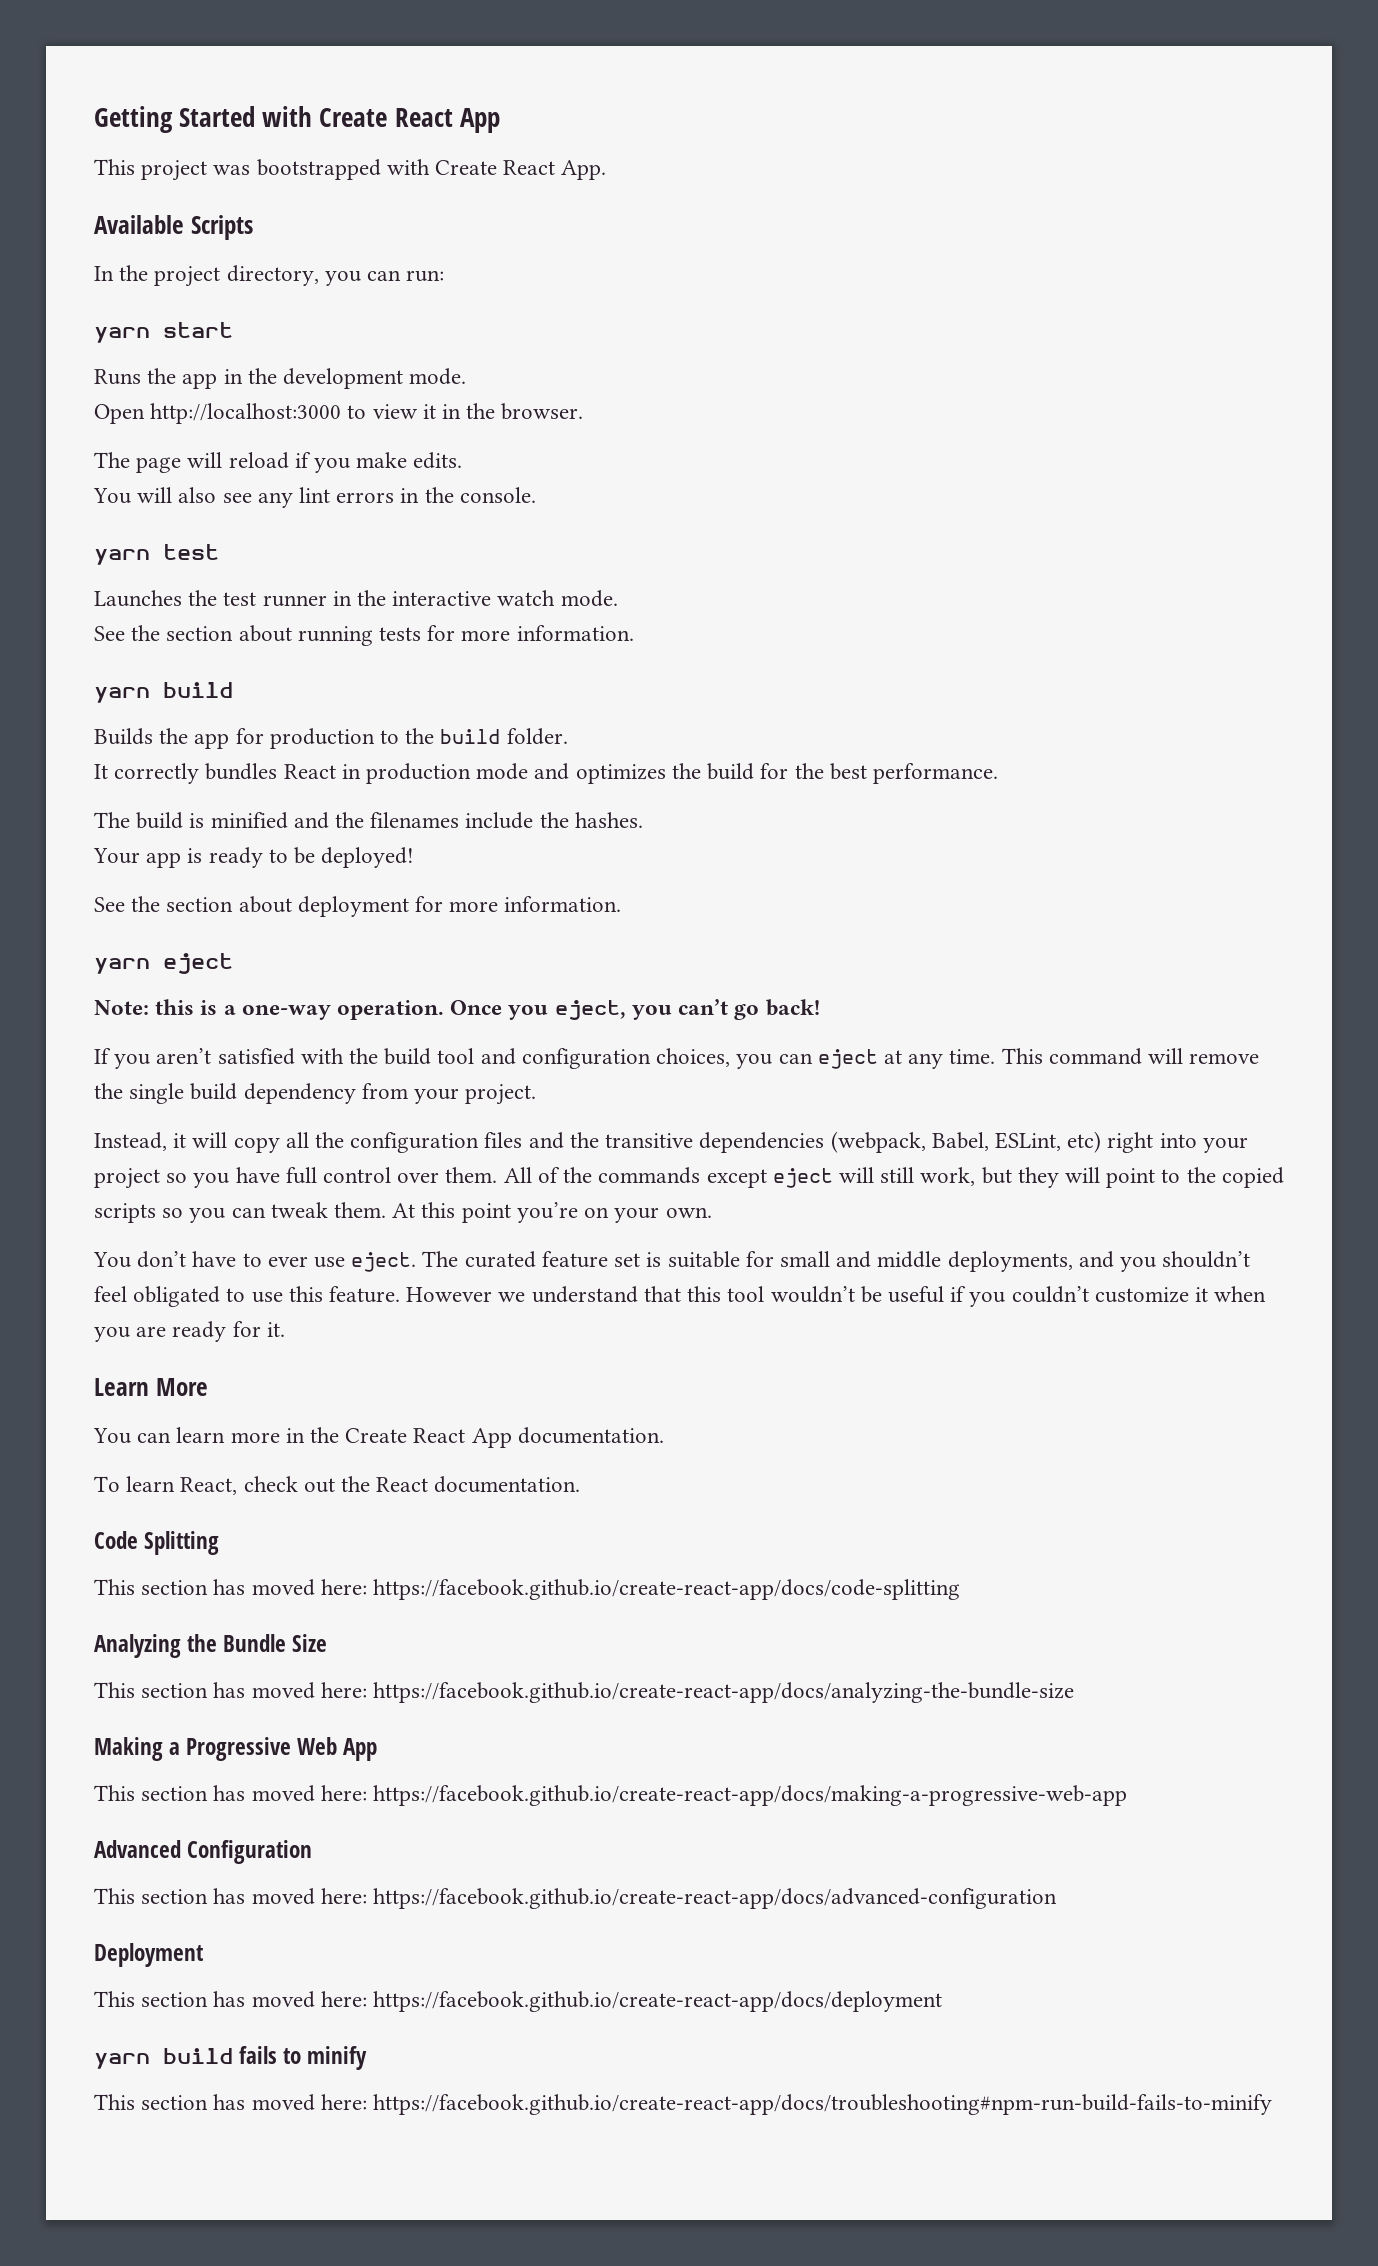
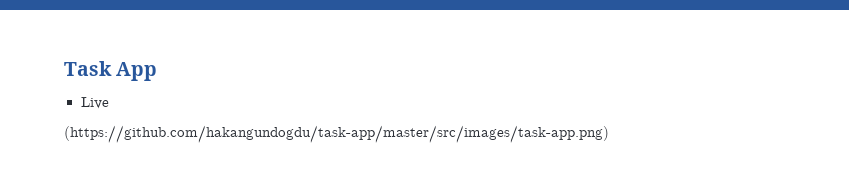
- Getting Started with Create React App
- This project was bootstrapped with Create React App.
- Available Scripts
- In the project directory, you can run:
- yarn start
- Runs the app in the development mode.
- Open http://localhost:3000 to view it in the browser.
- The page will reload if you make edits.
- You will also see any lint errors in the console.
- yarn test
- Launches the test runner in the interactive watch mode.
- See the section about running tests for more information.
- yarn build
- Builds the app for production to the build folder.
- It correctly bundles React in production mode and optimizes the build for the best performance.
- The build is minified and the filenames include the hashes.
- Your app is ready to be deployed!
- See the section about deployment for more information.
- yarn eject
- Note: this is a one-way operation. Once you eject, you can’t go back!
- If you aren’t satisfied with the build tool and configuration choices, you can eject at any time. This command will remove the single build dependency from your project.
- Instead, it will copy all the configuration files and the transitive dependencies (webpack, Babel, ESLint, etc) right into your project so you have full control over them. All of the commands except eject will still work, but they will point to the copied scripts so you can tweak them. At this point you’re on your own.
- You don’t have to ever use eject. The curated feature set is suitable for small and middle deployments, and you shouldn’t feel obligated to use this feature. However we understand that this tool wouldn’t be useful if you couldn’t customize it when you are ready for it.
- Learn More
- You can learn more in the Create React App documentation.
- To learn React, check out the React documentation.
- Code Splitting
- This section has moved here: https://facebook.github.io/create-react-app/docs/code-splitting
- Analyzing the Bundle Size
- This section has moved here: https://facebook.github.io/create-react-app/docs/analyzing-the-bundle-size
- Making a Progressive Web App
- This section has moved here: https://facebook.github.io/create-react-app/docs/making-a-progressive-web-app
- Advanced Configuration
- This section has moved here: https://facebook.github.io/create-react-app/docs/advanced-configuration
- Deployment
- This section has moved here: https://facebook.github.io/create-react-app/docs/deployment
- yarn build fails to minify
- This section has moved here: https://facebook.github.io/create-react-app/docs/troubleshooting#npm-run-build-fails-to-minify
+ Task App
+ Live
+ (https://github.com/hakangundogdu/task-app/master/src/images/task-app.png)

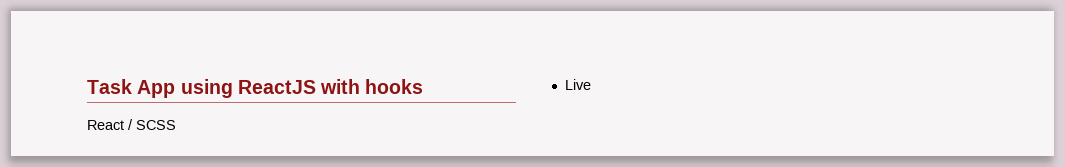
- Task App
+ Task App using ReactJS with hooks
+ React / SCSS
- (https://github.com/hakangundogdu/task-app/master/src/images/task-app.png)

